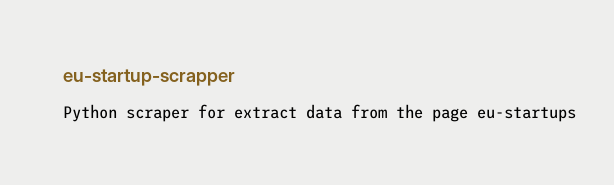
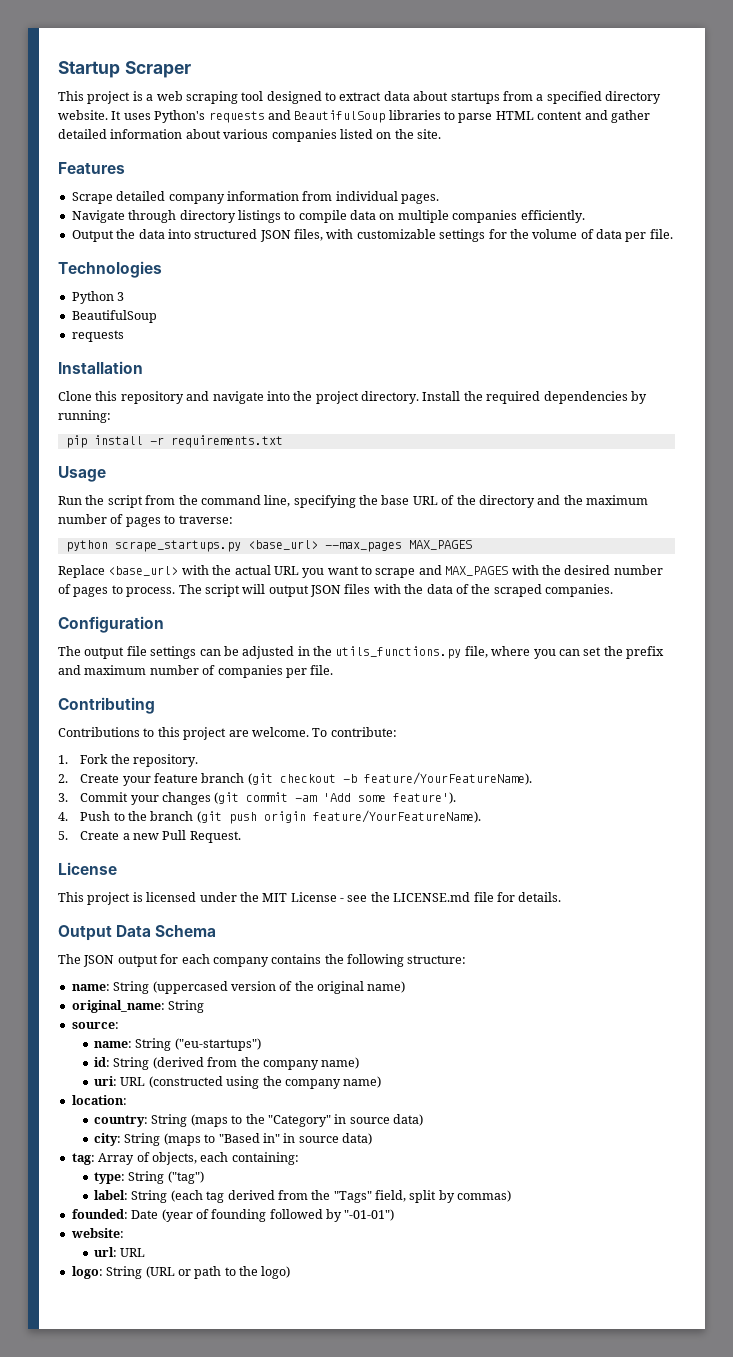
- eu-startup-scrapper
- Python scraper for extract data from the page eu-startups
+ Startup Scraper
+ This project is a web scraping tool designed to extract data about startups from a specified directory website. It uses Python's requests and BeautifulSoup libraries to parse HTML content and gather detailed information about various companies listed on the site.
+ Features
+ Scrape detailed company information from individual pages.
+ Navigate through directory listings to compile data on multiple companies efficiently.
+ Output the data into structured JSON files, with customizable settings for the volume of data per file.
+ Technologies
+ Python 3
+ BeautifulSoup
+ requests
+ Installation
+ Clone this repository and navigate into the project directory. Install the required dependencies by running:
+ pip install -r requirements.txt
+ Usage
+ Run the script from the command line, specifying the base URL of the directory and the maximum number of pages to traverse:
+ python scrape_startups.py <base_url> --max_pages MAX_PAGES
+ Replace <base_url> with the actual URL you want to scrape and MAX_PAGES with the desired number of pages to process. The script will output JSON files with the data of the scraped companies.
+ Configuration
+ The output file settings can be adjusted in the utils_functions.py file, where you can set the prefix and maximum number of companies per file.
+ Contributing
+ Contributions to this project are welcome. To contribute:
+ 1. Fork the repository.
+ 2. Create your feature branch (git checkout -b feature/YourFeatureName).
+ 3. Commit your changes (git commit -am 'Add some feature').
+ 4. Push to the branch (git push origin feature/YourFeatureName).
+ 5. Create a new Pull Request.
+ License
+ This project is licensed under the MIT License - see the LICENSE.md file for details.
+ Output Data Schema
+ The JSON output for each company contains the following structure:
+ name: String (uppercased version of the original name)
+ original_name: String
+ source:
+ name: String ("eu-startups")
+ id: String (derived from the company name)
+ uri: URL (constructed using the company name)
+ location:
+ country: String (maps to the "Category" in source data)
+ city: String (maps to "Based in" in source data)
+ tag: Array of objects, each containing:
+ type: String ("tag")
+ label: String (each tag derived from the "Tags" field, split by commas)
+ founded: Date (year of founding followed by "-01-01")
+ website:
+ url: URL
+ logo: String (URL or path to the logo)

